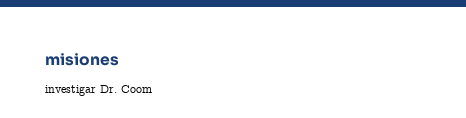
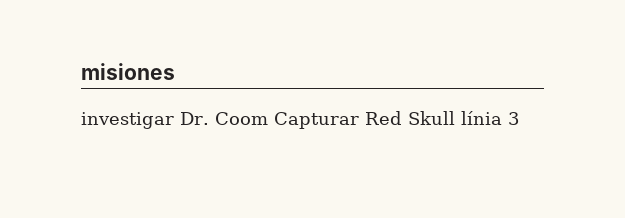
- investigar Dr. Coom
+ investigar Dr. Coom Capturar Red Skull línia 3

